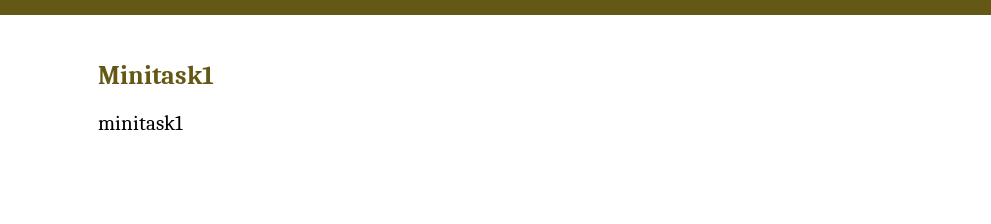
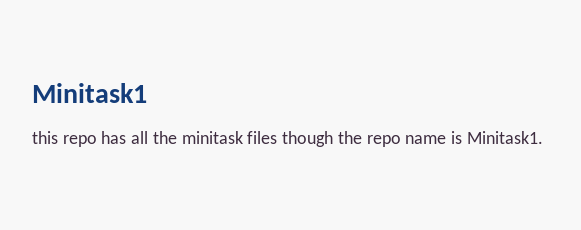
- minitask1
+ this repo has all the minitask files though the repo name is Minitask1.

